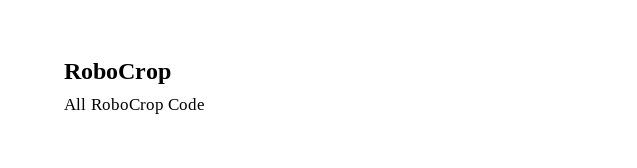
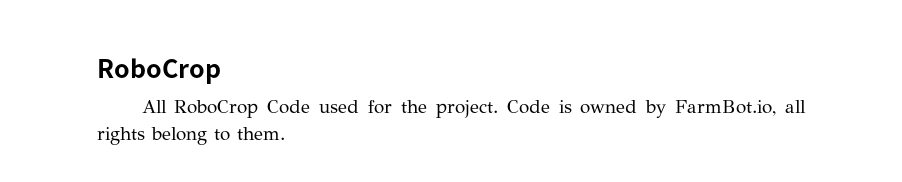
- All RoboCrop Code
+ All RoboCrop Code used for the project. Code is owned by FarmBot.io, all rights belong to them.

